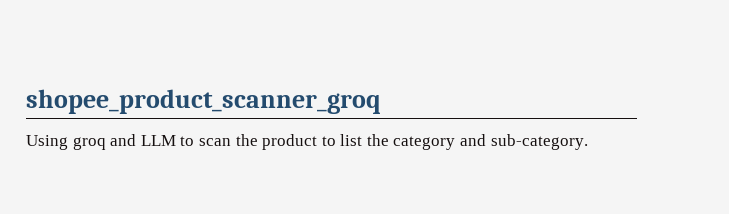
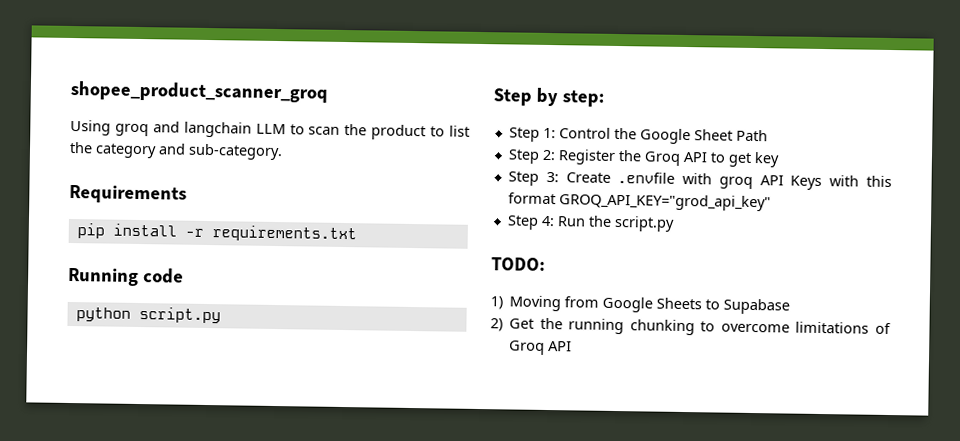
- Using groq and LLM to scan the product to list the category and sub-category.
+ Using groq and langchain LLM to scan the product to list the category and sub-category.
+ Requirements
+ pip install -r requirements.txt
+ Running code
+ python script.py
+ Step by step:
+ Step 1: Control the Google Sheet Path
+ Step 2: Register the Groq API to get key
+ Step 3: Create .envfile with groq API Keys with this format GROQ_API_KEY="grod_api_key"
+ Step 4: Run the script.py
+ TODO:
+ 1) Moving from Google Sheets to Supabase
+ 2) Get the running chunking to overcome limitations of Groq API

